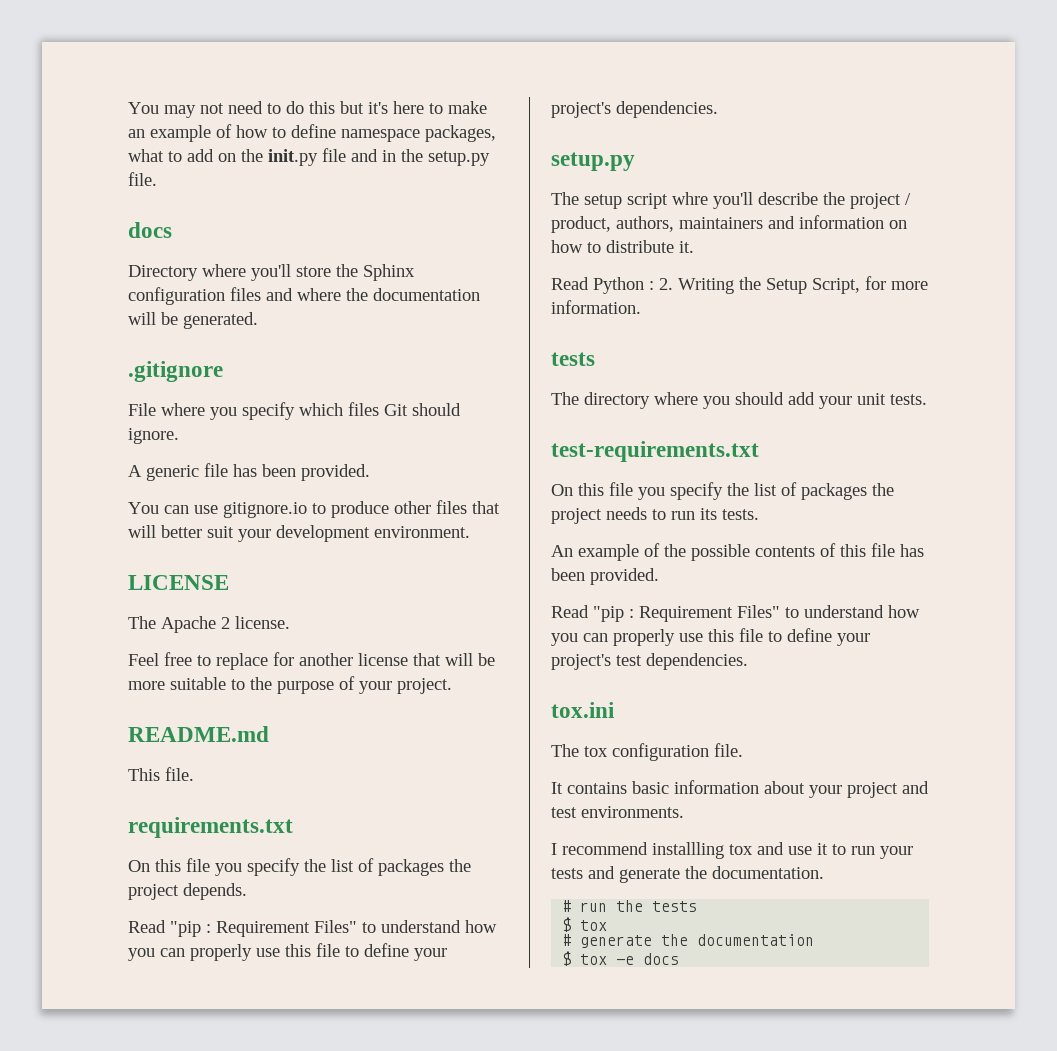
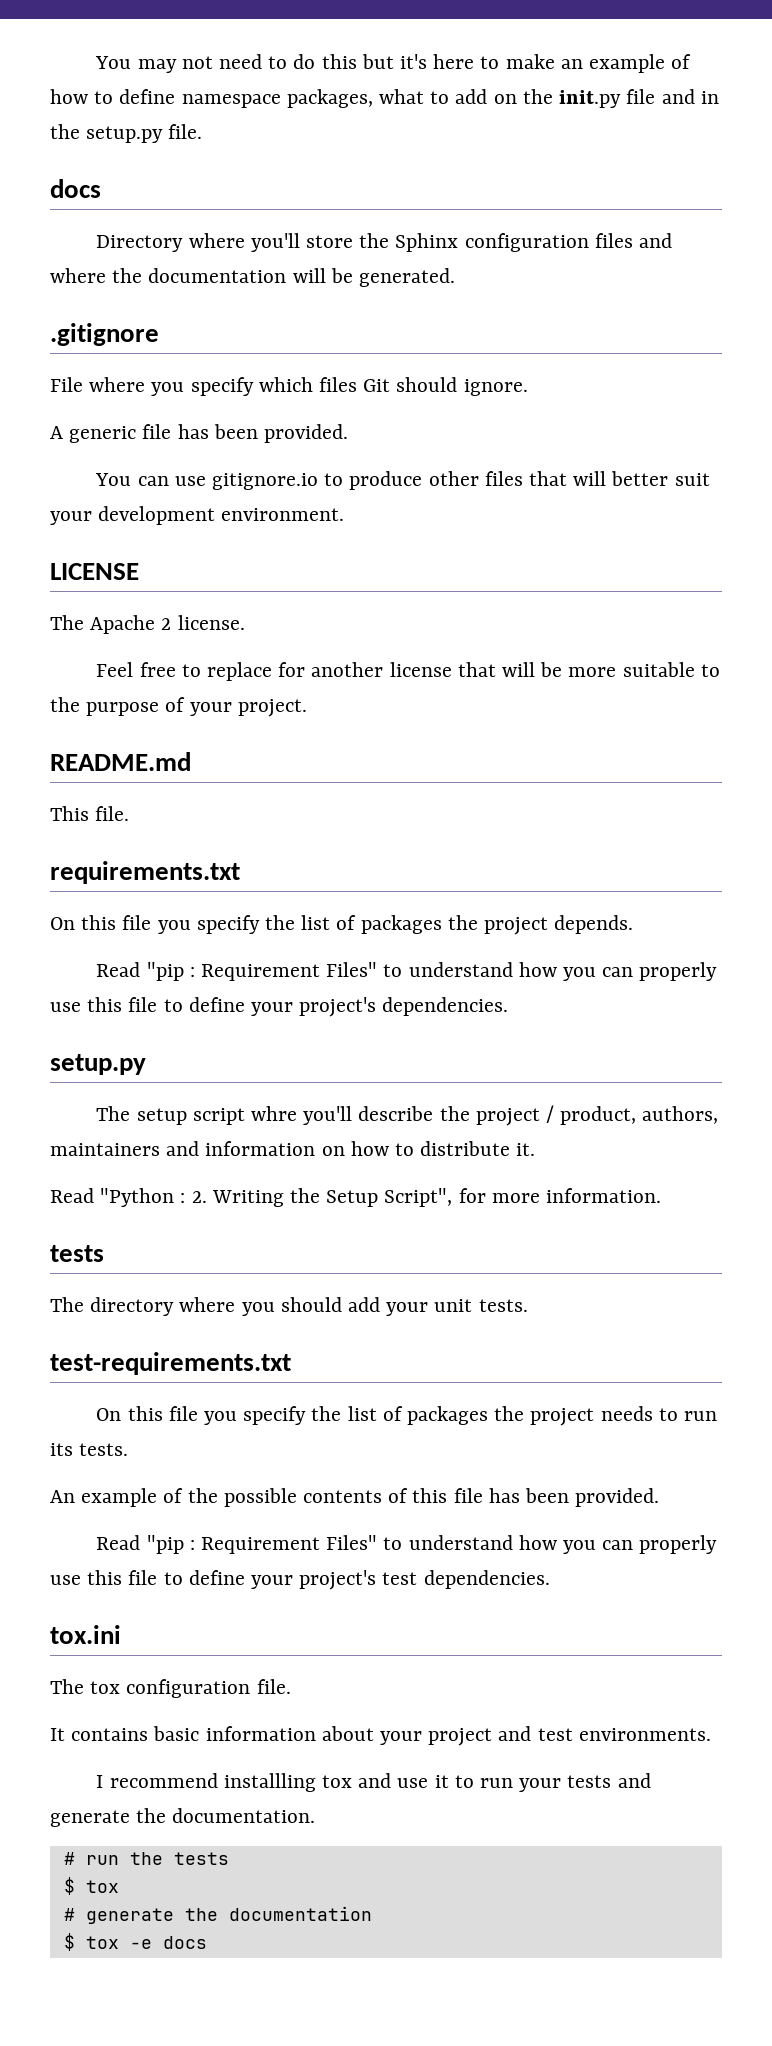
- Read Python : 2. Writing the Setup Script, for more information.
+ Read "Python : 2. Writing the Setup Script", for more information.

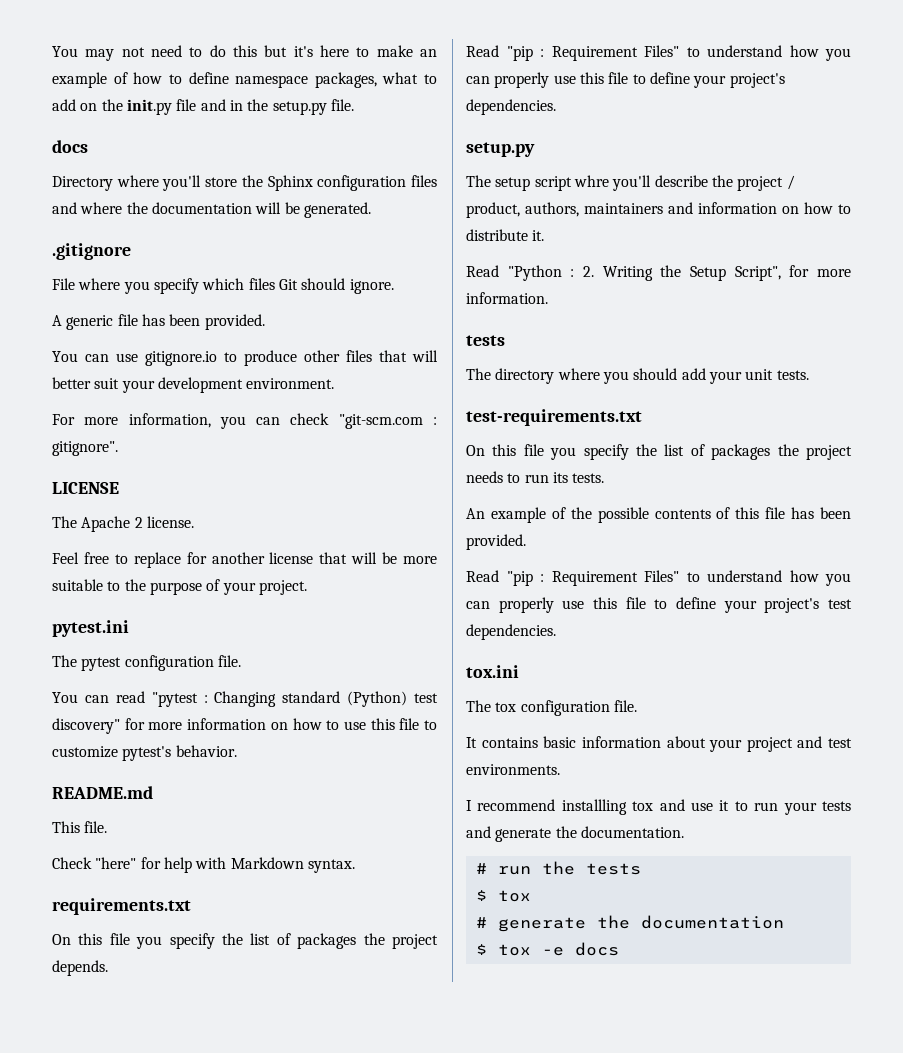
+ For more information, you can check "git-scm.com : gitignore".
+ pytest.ini
+ The pytest configuration file.
+ You can read "pytest : Changing standard (Python) test discovery" for more information on how to use this file to customize pytest's behavior.
  README.md
  This file.
+ Check "here" for help with Markdown syntax.

